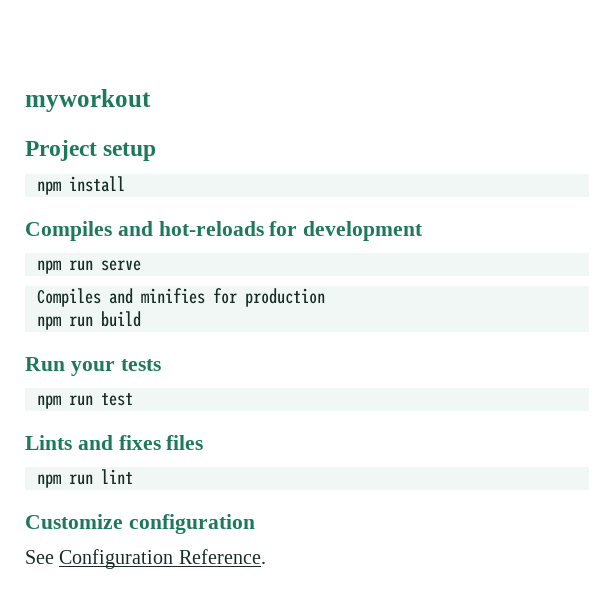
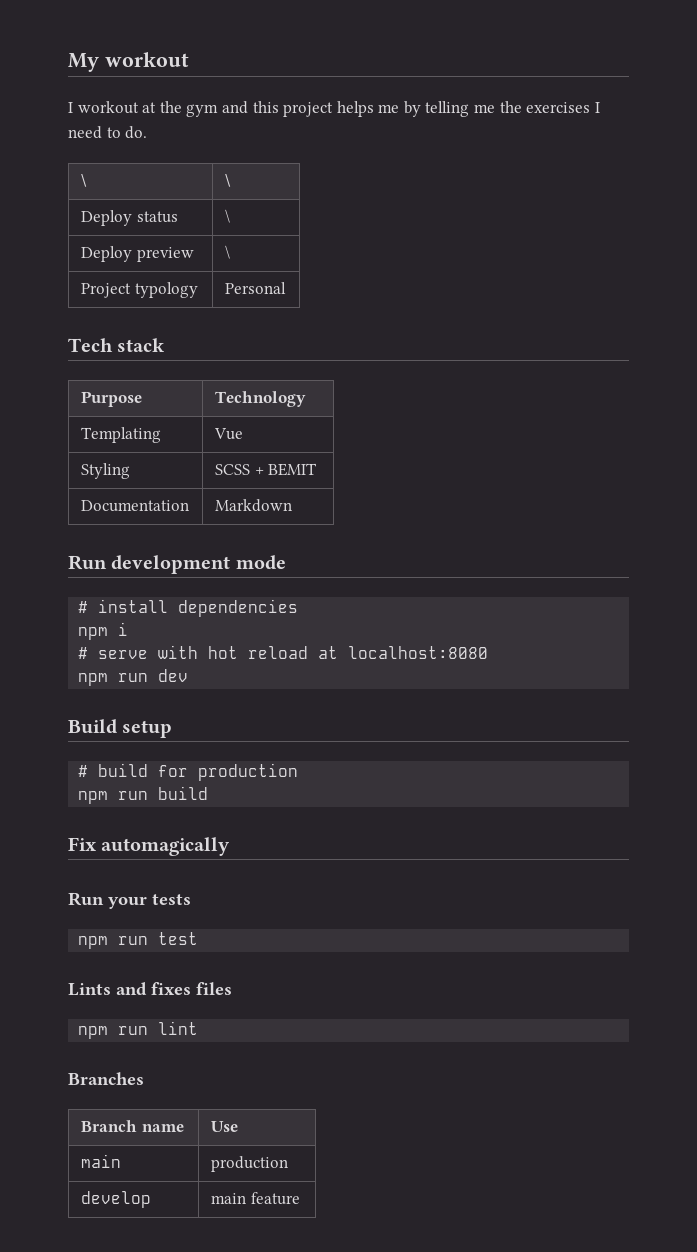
- myworkout
- Project setup
- npm install
- Compiles and hot-reloads for development
- npm run serve
- Compiles and minifies for production
+ My workout
+ I workout at the gym and this project helps me by telling me the exercises I need to do.
+ \ | \
+ Deploy status | \
+ Deploy preview | \
+ Project typology | Personal
+ Tech stack
+ Purpose | Technology
+ Templating | Vue
+ Styling | SCSS + BEMIT
+ Documentation | Markdown
+ Run development mode
+ # install dependencies
+ npm i
+ # serve with hot reload at localhost:8080
+ npm run dev
+ Build setup
+ # build for production
+ Fix automagically
- Customize configuration
- See Configuration Reference.
+ Branches
+ Branch name | Use
+ main | production
+ develop | main feature

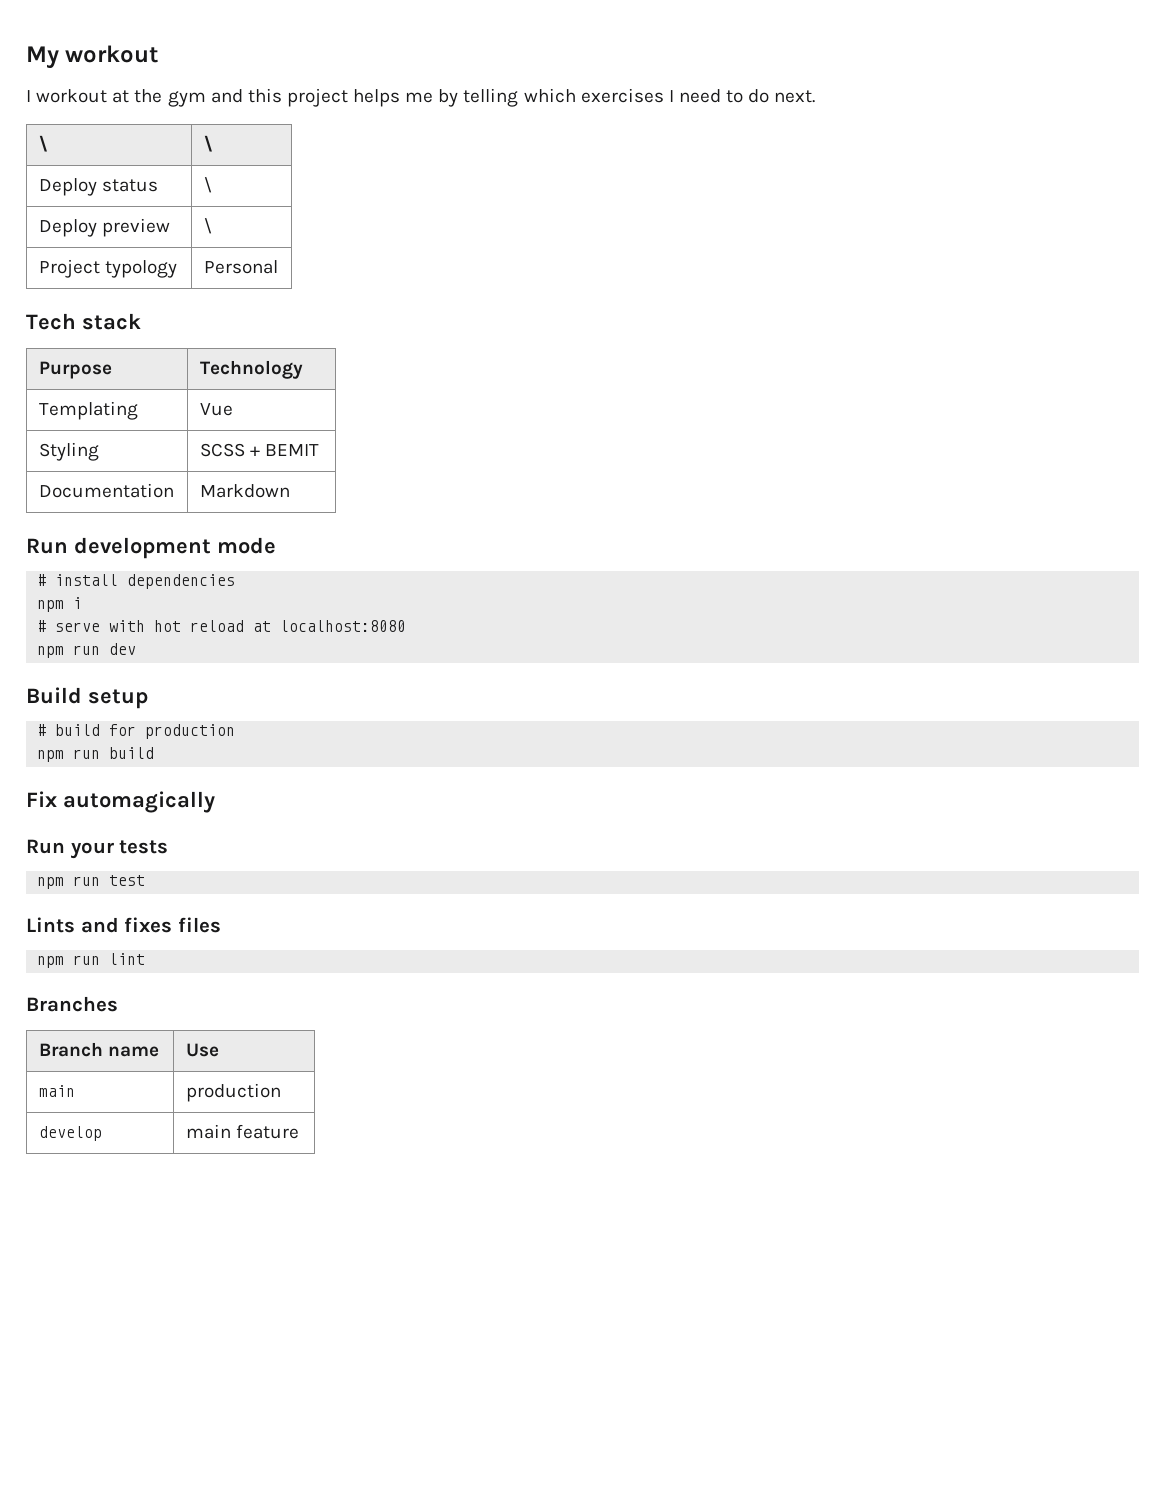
- I workout at the gym and this project helps me by telling me the exercises I need to do.
+ I workout at the gym and this project helps me by telling which exercises I need to do next.

